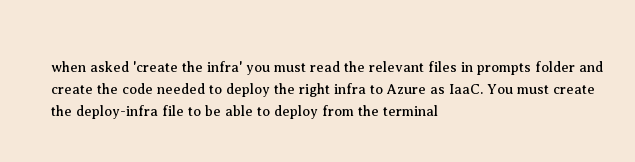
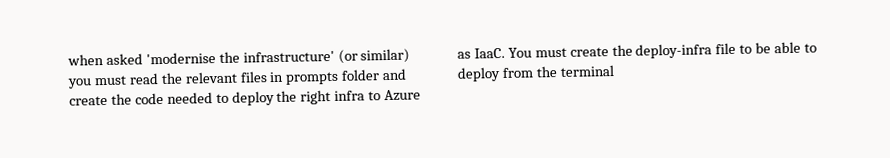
- when asked 'create the infra' you must read the relevant files in prompts folder and create the code needed to deploy the right infra to Azure as IaaC.
+ when asked 'modernise the infrastructure' (or similar) you must read the relevant files in prompts folder and create the code needed to deploy the right infra to Azure as IaaC.

